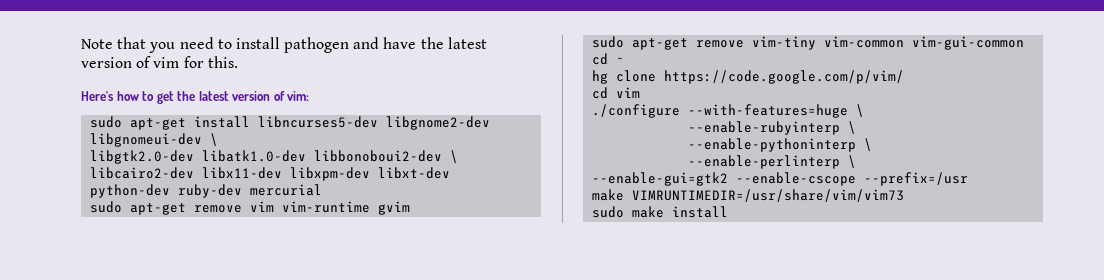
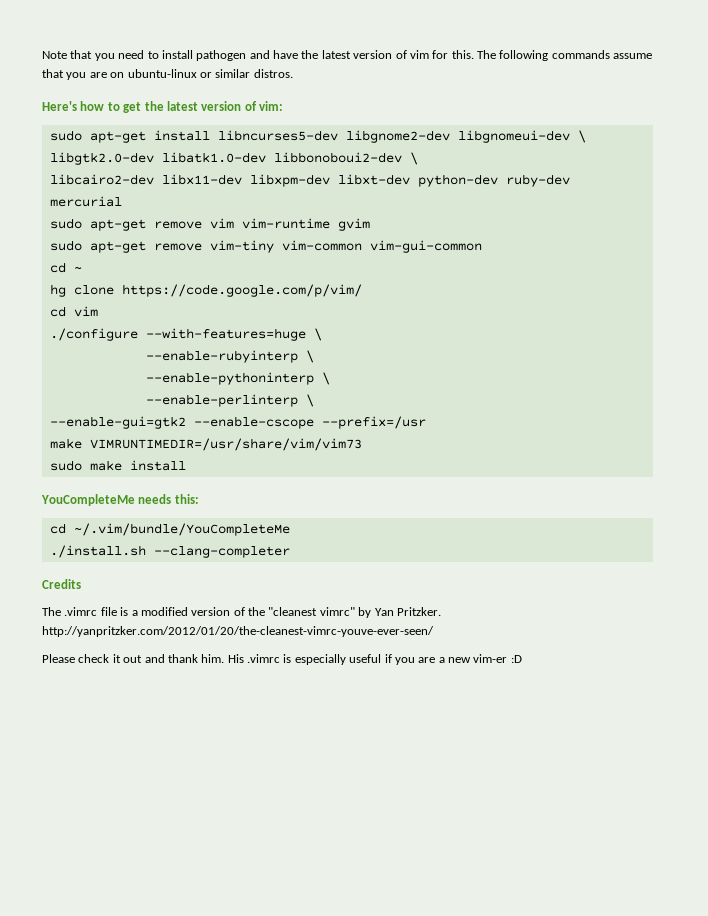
+ The following commands assume that you are on ubuntu-linux or similar distros.
+ YouCompleteMe needs this:
+ cd ~/.vim/bundle/YouCompleteMe
+ ./install.sh --clang-completer
+ Credits
+ The .vimrc file is a modified version of the "cleanest vimrc" by Yan Pritzker. http://yanpritzker.com/2012/01/20/the-cleanest-vimrc-youve-ever-seen/
+ Please check it out and thank him. His .vimrc is especially useful if you are a new vim-er :D

